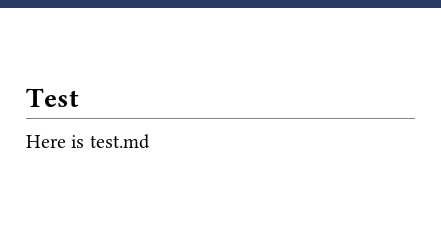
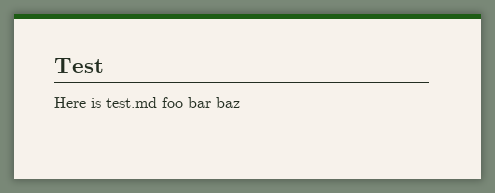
- Here is test.md
+ Here is test.md foo bar baz

